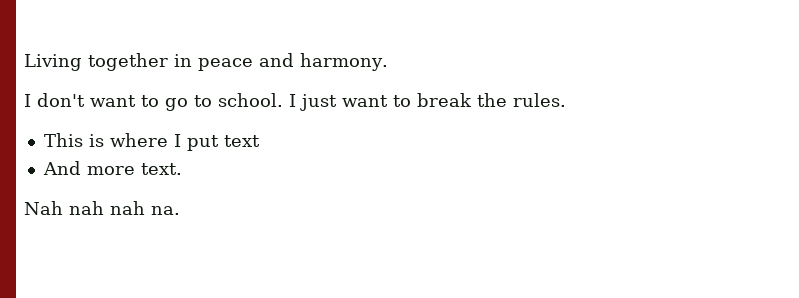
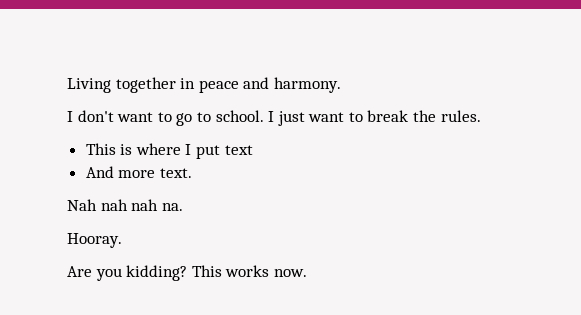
+ Hooray.
+ Are you kidding? This works now.

